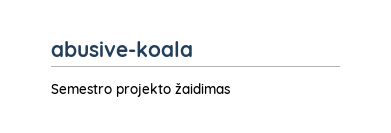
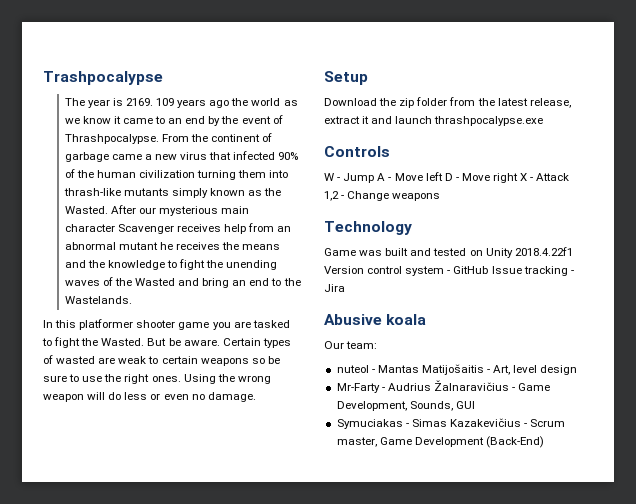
- abusive-koala
- Semestro projekto žaidimas
+ Trashpocalypse
+ The year is 2169. 109 years ago the world as we know it came to an end by the event of Thrashpocalypse. From the continent of garbage came a new virus that infected 90% of the human civilization turning them into thrash-like mutants simply known as the Wasted. After our mysterious main character Scavenger receives help from an abnormal mutant he receives the means and the knowledge to fight the unending waves of the Wasted and bring an end to the Wastelands.
+ In this platformer shooter game you are tasked to fight the Wasted. But be aware. Certain types of wasted are weak to certain weapons so be sure to use the right ones. Using the wrong weapon will do less or even no damage.
+ Setup
+ Download the zip folder from the latest release, extract it and launch thrashpocalypse.exe
+ Controls
+ W - Jump A - Move left D - Move right X - Attack 1,2 - Change weapons
+ Technology
+ Game was built and tested on Unity 2018.4.22f1 Version control system - GitHub Issue tracking - Jira
+ Abusive koala
+ Our team:
+ nuteol - Mantas Matijošaitis - Art, level design
+ Mr-Farty - Audrius Žalnaravičius - Game Development, Sounds, GUI
+ Symuciakas - Simas Kazakevičius - Scrum master, Game Development (Back-End)

